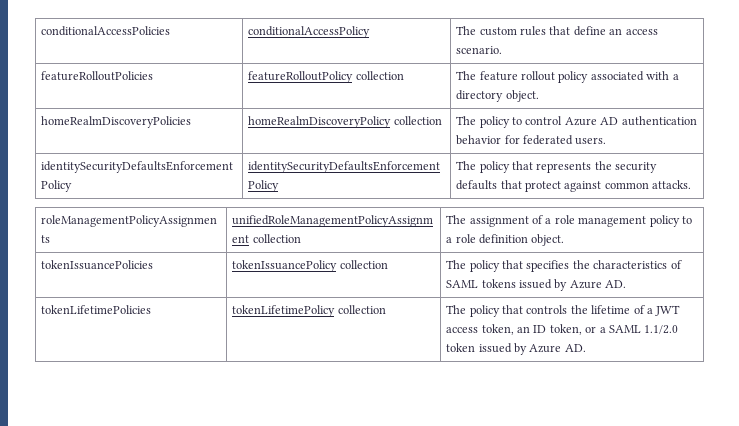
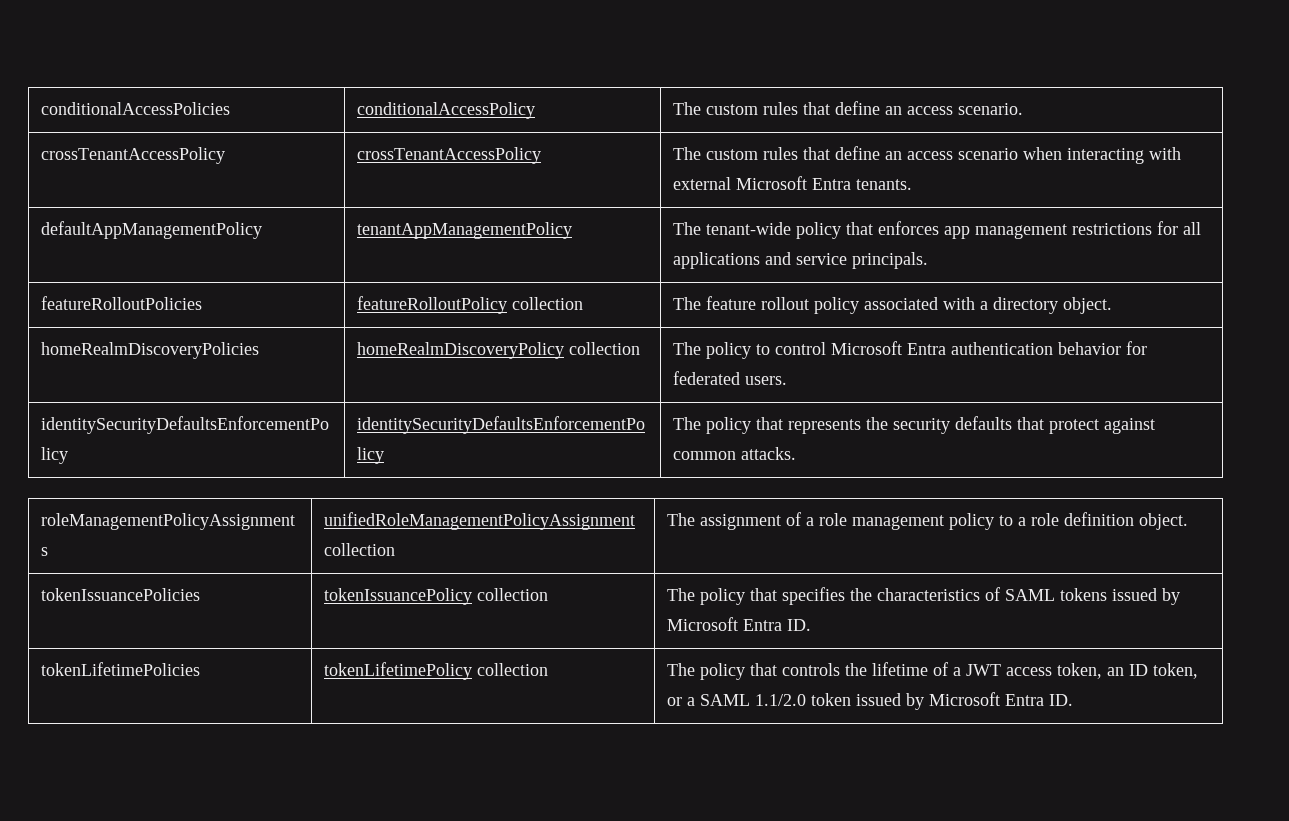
+ crossTenantAccessPolicy | crossTenantAccessPolicy | The custom rules that define an access scenario when interacting with external Microsoft Entra tenants.
+ defaultAppManagementPolicy | tenantAppManagementPolicy | The tenant-wide policy that enforces app management restrictions for all applications and service principals.
- homeRealmDiscoveryPolicies | homeRealmDiscoveryPolicy collection | The policy to control Azure AD authentication behavior for federated users.
+ homeRealmDiscoveryPolicies | homeRealmDiscoveryPolicy collection | The policy to control Microsoft Entra authentication behavior for federated users.
- tokenIssuancePolicies | tokenIssuancePolicy collection | The policy that specifies the characteristics of SAML tokens issued by Azure AD.
+ tokenIssuancePolicies | tokenIssuancePolicy collection | The policy that specifies the characteristics of SAML tokens issued by Microsoft Entra ID.
- tokenLifetimePolicies | tokenLifetimePolicy collection | The policy that controls the lifetime of a JWT access token, an ID token, or a SAML 1.1/2.0 token issued by Azure AD.
+ tokenLifetimePolicies | tokenLifetimePolicy collection | The policy that controls the lifetime of a JWT access token, an ID token, or a SAML 1.1/2.0 token issued by Microsoft Entra ID.

